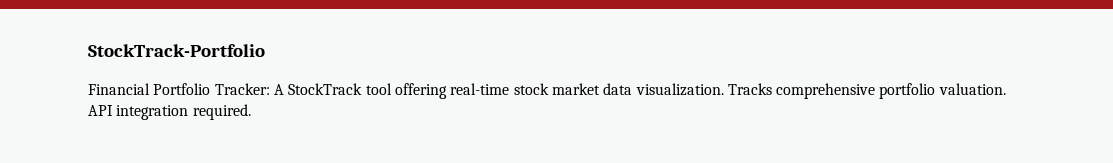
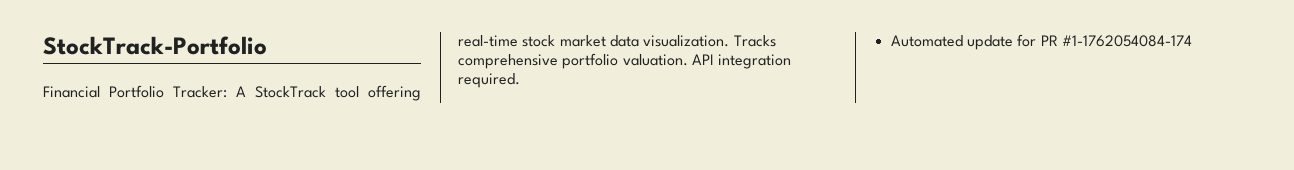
+ Automated update for PR #1-1762054084-174

